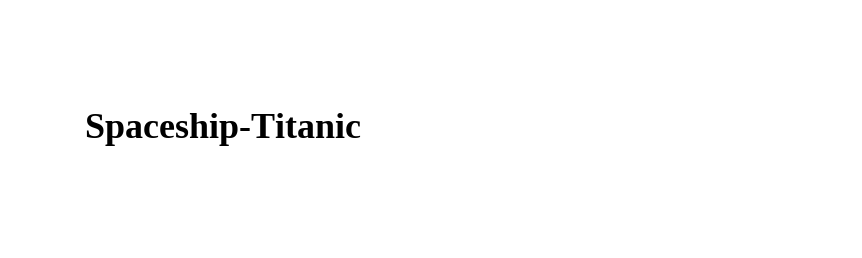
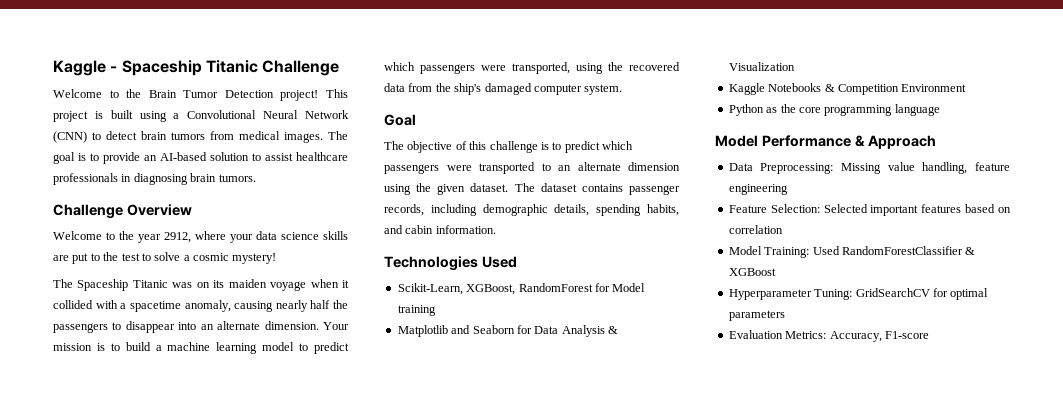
- Spaceship-Titanic
+ Kaggle - Spaceship Titanic Challenge
+ Welcome to the Brain Tumor Detection project! This project is built using a Convolutional Neural Network (CNN) to detect brain tumors from medical images. The goal is to provide an AI-based solution to assist healthcare professionals in diagnosing brain tumors.
+ Challenge Overview
+ Welcome to the year 2912, where your data science skills are put to the test to solve a cosmic mystery!
+ The Spaceship Titanic was on its maiden voyage when it collided with a spacetime anomaly, causing nearly half the passengers to disappear into an alternate dimension. Your mission is to build a machine learning model to predict which passengers were transported, using the recovered data from the ship's damaged computer system.
+ Goal
+ The objective of this challenge is to predict which passengers were transported to an alternate dimension using the given dataset. The dataset contains passenger records, including demographic details, spending habits, and cabin information.
+ Technologies Used
+ Scikit-Learn, XGBoost, RandomForest for Model training
+ Matplotlib and Seaborn for Data Analysis & Visualization
+ Kaggle Notebooks & Competition Environment
+ Python as the core programming language
+ Model Performance & Approach
+ Data Preprocessing: Missing value handling, feature engineering
+ Feature Selection: Selected important features based on correlation
+ Model Training: Used RandomForestClassifier & XGBoost
+ Hyperparameter Tuning: GridSearchCV for optimal parameters
+ Evaluation Metrics: Accuracy, F1-score

